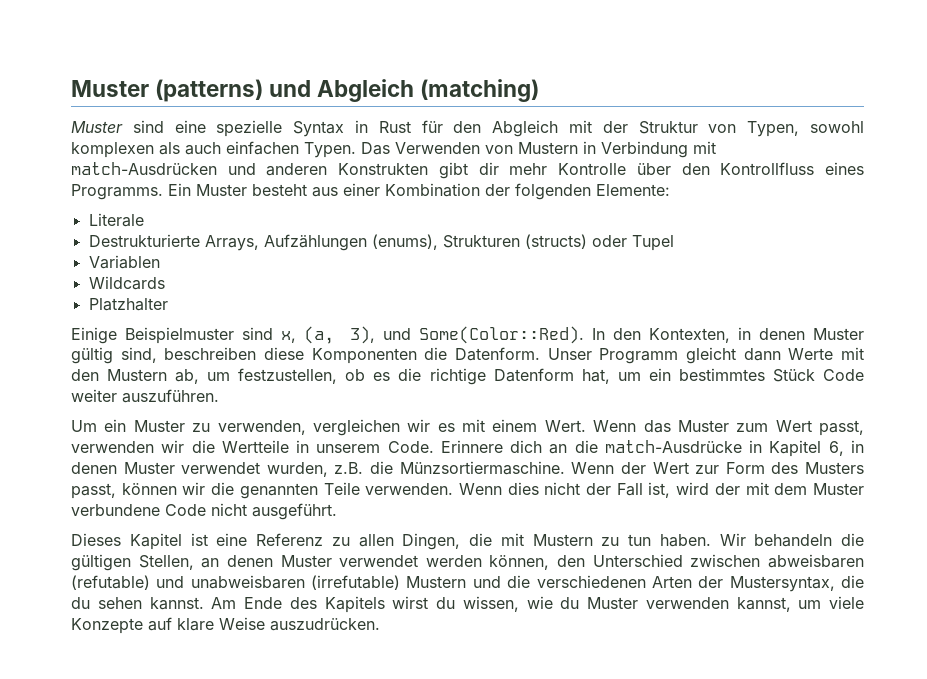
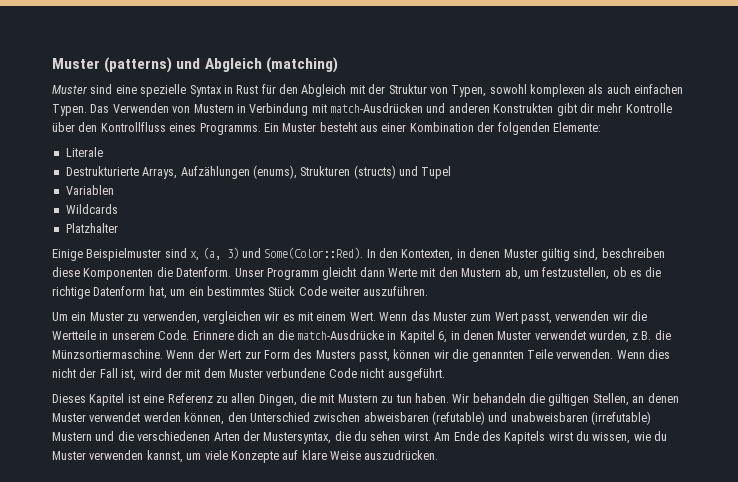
- Destrukturierte Arrays, Aufzählungen (enums), Strukturen (structs) oder Tupel
+ Destrukturierte Arrays, Aufzählungen (enums), Strukturen (structs) und Tupel
- Einige Beispielmuster sind x, (a, 3), und Some(Color::Red).
+ Einige Beispielmuster sind x, (a, 3) und Some(Color::Red).
- Wir behandeln die gültigen Stellen, an denen Muster verwendet werden können, den Unterschied zwischen abweisbaren (refutable) und unabweisbaren (irrefutable) Mustern und die verschiedenen Arten der Mustersyntax, die du sehen kannst.
+ Wir behandeln die gültigen Stellen, an denen Muster verwendet werden können, den Unterschied zwischen abweisbaren (refutable) und unabweisbaren (irrefutable) Mustern und die verschiedenen Arten der Mustersyntax, die du sehen wirst.

